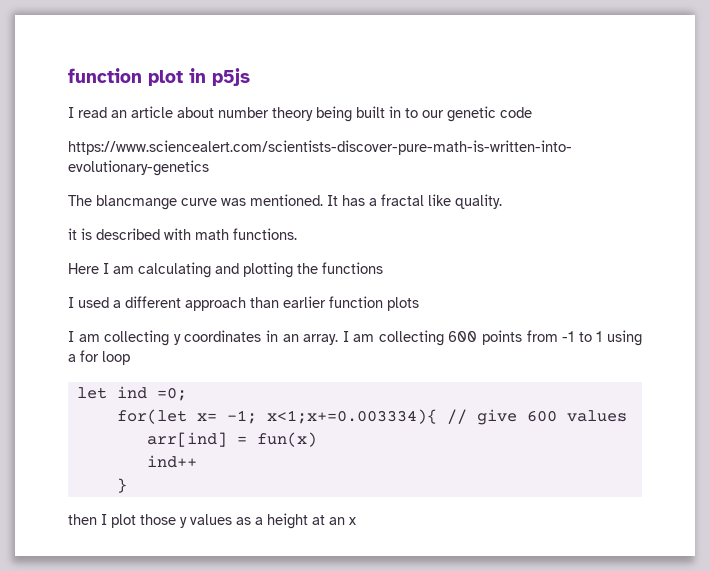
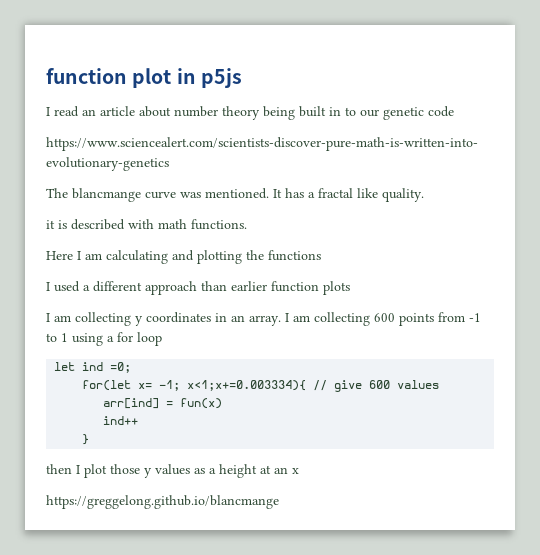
+ https://greggelong.github.io/blancmange

